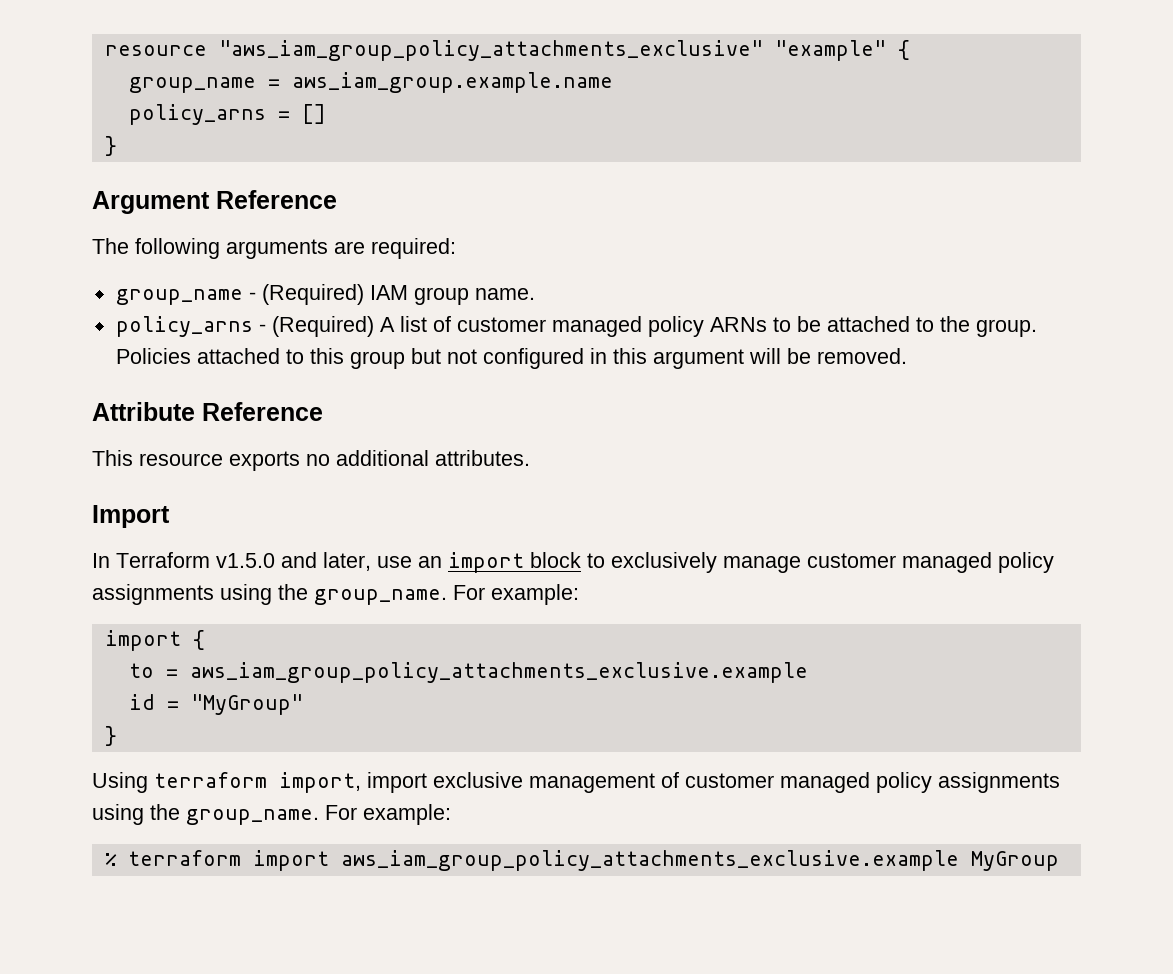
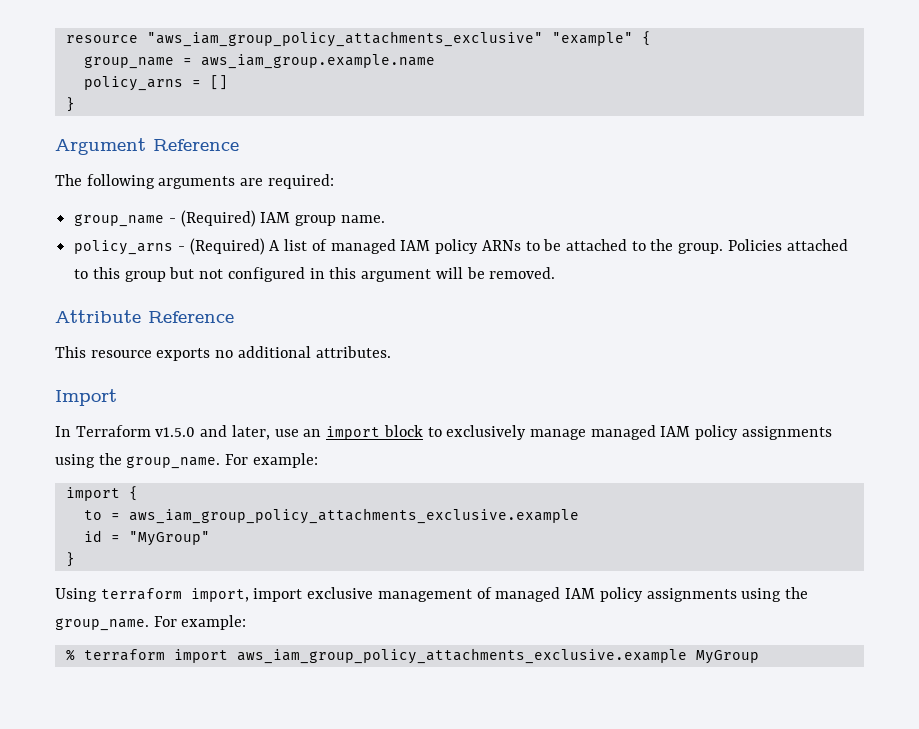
- policy_arns - (Required) A list of customer managed policy ARNs to be attached to the group.
+ policy_arns - (Required) A list of managed IAM policy ARNs to be attached to the group.
- In Terraform v1.5.0 and later, use an import block to exclusively manage customer managed policy assignments using the group_name.
+ In Terraform v1.5.0 and later, use an import block to exclusively manage managed IAM policy assignments using the group_name.
- Using terraform import, import exclusive management of customer managed policy assignments using the group_name.
+ Using terraform import, import exclusive management of managed IAM policy assignments using the group_name.

